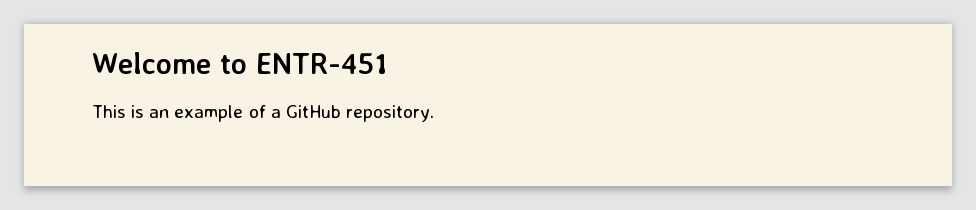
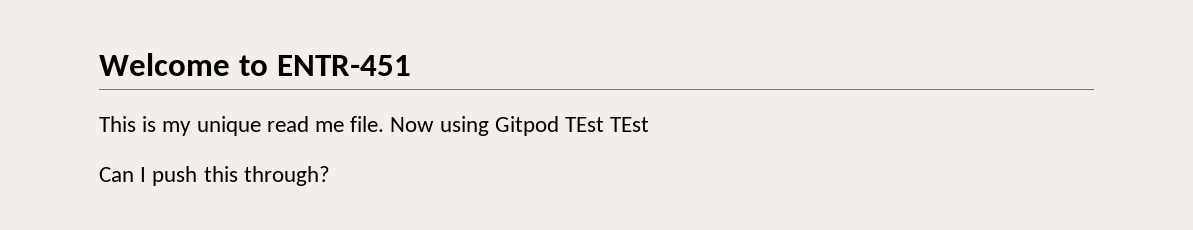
- This is an example of a GitHub repository.
+ This is my unique read me file. Now using Gitpod TEst TEst
+ Can I push this through?

